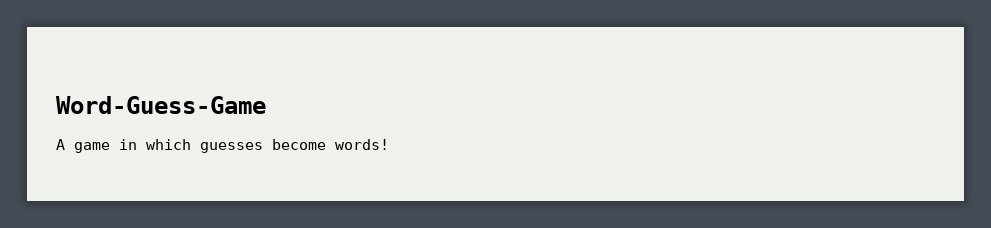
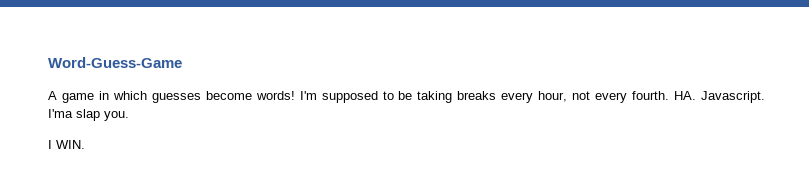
+ I'm supposed to be taking breaks every hour, not every fourth. HA. Javascript. I'ma slap you.
+ I WIN.

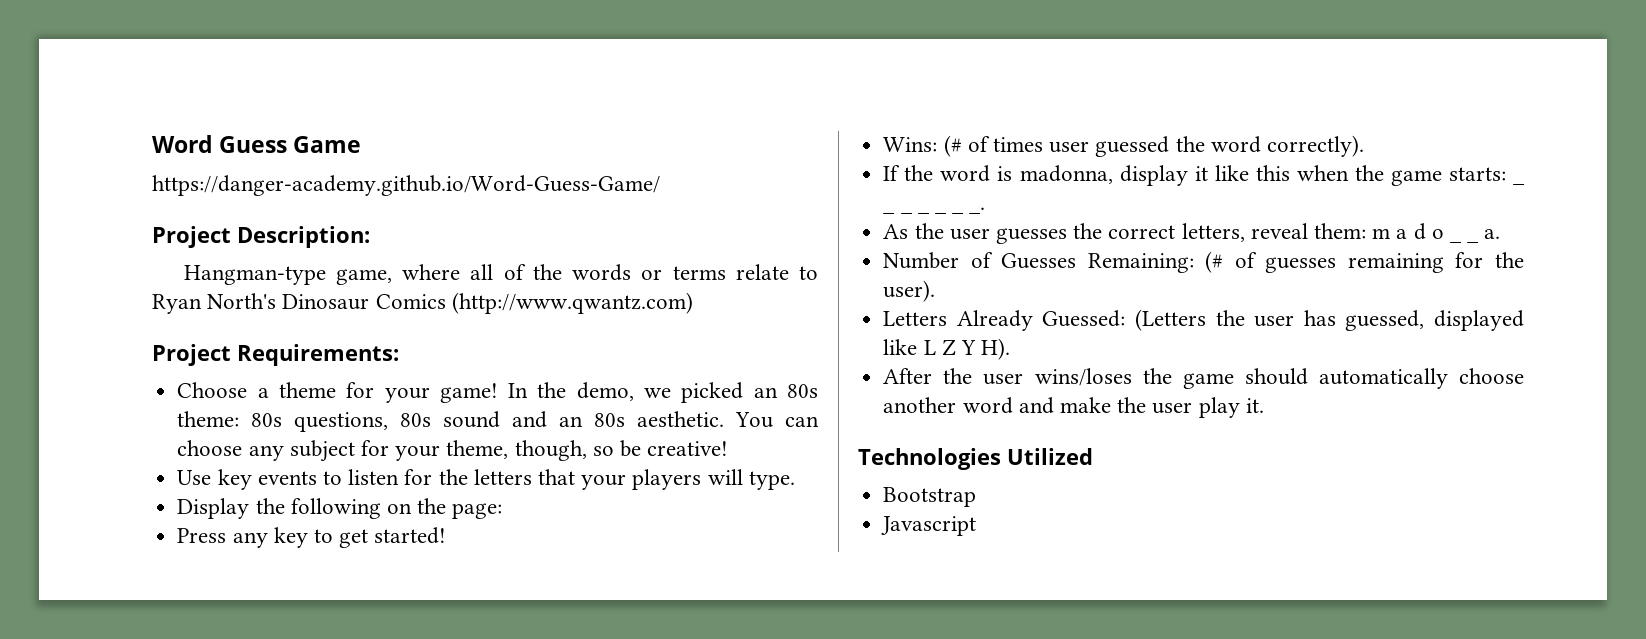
- Word-Guess-Game
- A game in which guesses become words! I'm supposed to be taking breaks every hour, not every fourth. HA. Javascript. I'ma slap you.
- I WIN.
+ Word Guess Game
+ https://danger-academy.github.io/Word-Guess-Game/
+ Project Description:
+ Hangman-type game, where all of the words or terms relate to Ryan North's Dinosaur Comics (http://www.qwantz.com)
+ Project Requirements:
+ Choose a theme for your game! In the demo, we picked an 80s theme: 80s questions, 80s sound and an 80s aesthetic. You can choose any subject for your theme, though, so be creative!
+ Use key events to listen for the letters that your players will type.
+ Display the following on the page:
+ Press any key to get started!
+ Wins: (# of times user guessed the word correctly).
+ If the word is madonna, display it like this when the game starts: _ _ _ _ _ _ _.
+ As the user guesses the correct letters, reveal them: m a d o _ _ a.
+ Number of Guesses Remaining: (# of guesses remaining for the user).
+ Letters Already Guessed: (Letters the user has guessed, displayed like L Z Y H).
+ After the user wins/loses the game should automatically choose another word and make the user play it.
+ Technologies Utilized
+ Bootstrap
+ Javascript

